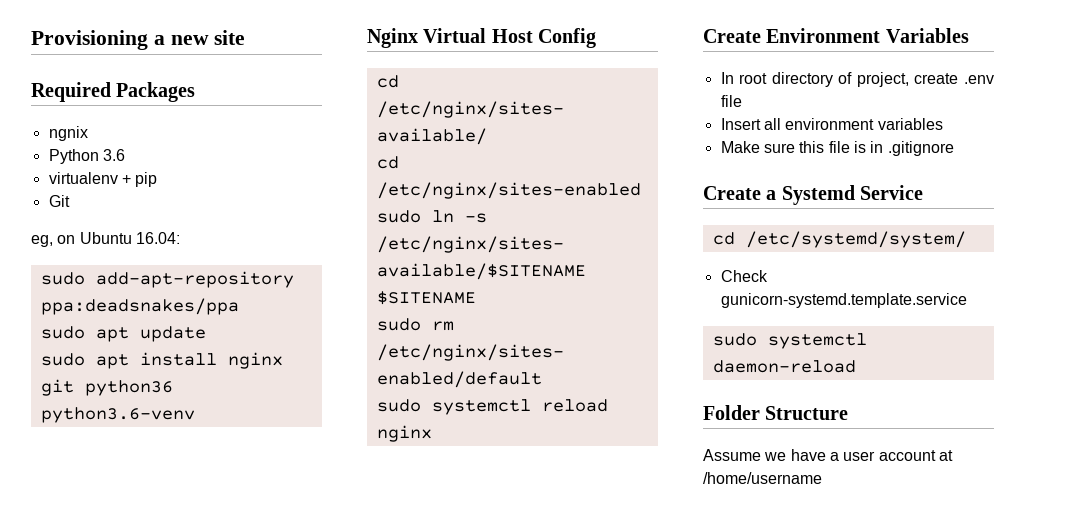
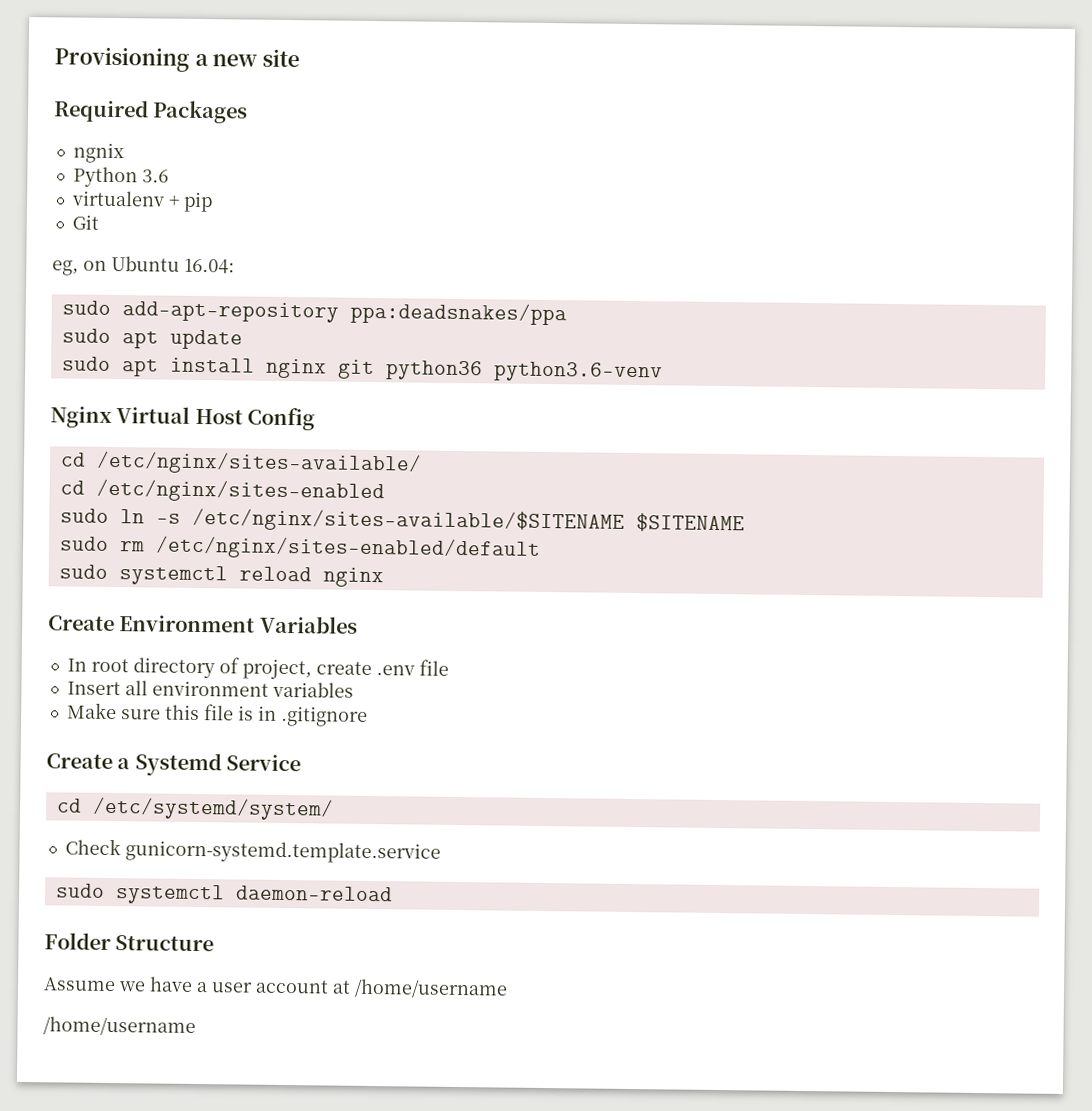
  Assume we have a user account at /home/username
+ /home/username

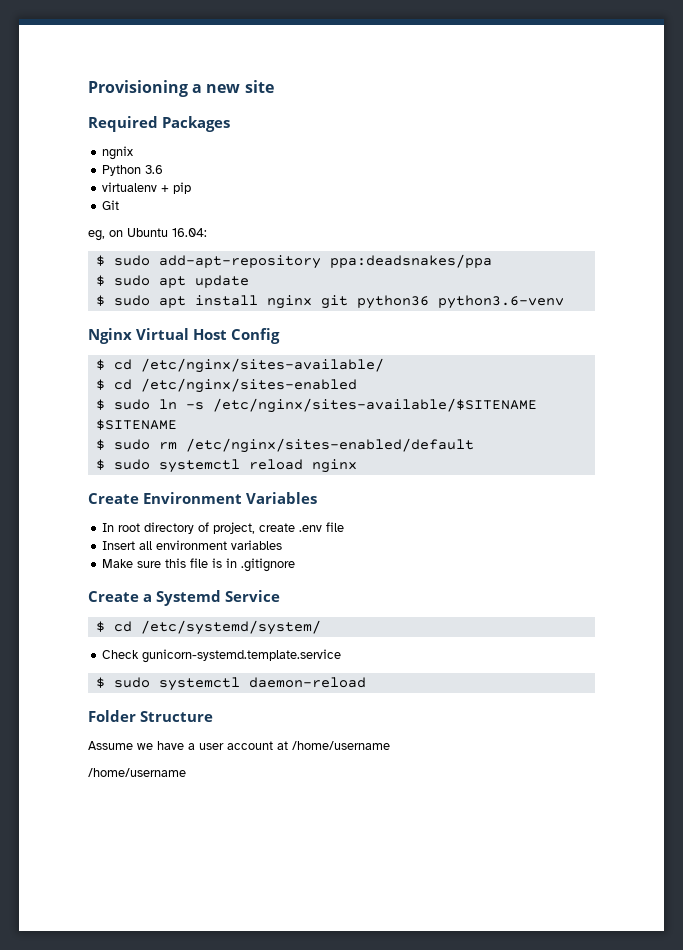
- sudo add-apt-repository ppa:deadsnakes/ppa
+ $ sudo add-apt-repository ppa:deadsnakes/ppa
- sudo apt update
+ $ sudo apt update
- sudo apt install nginx git python36 python3.6-venv
+ $ sudo apt install nginx git python36 python3.6-venv
- cd /etc/nginx/sites-available/
+ $ cd /etc/nginx/sites-available/
- cd /etc/nginx/sites-enabled
+ $ cd /etc/nginx/sites-enabled
- sudo ln -s /etc/nginx/sites-available/$SITENAME $SITENAME
+ $ sudo ln -s /etc/nginx/sites-available/$SITENAME $SITENAME
- sudo rm /etc/nginx/sites-enabled/default
+ $ sudo rm /etc/nginx/sites-enabled/default
- sudo systemctl reload nginx
+ $ sudo systemctl reload nginx
- cd /etc/systemd/system/
+ $ cd /etc/systemd/system/
- sudo systemctl daemon-reload
+ $ sudo systemctl daemon-reload

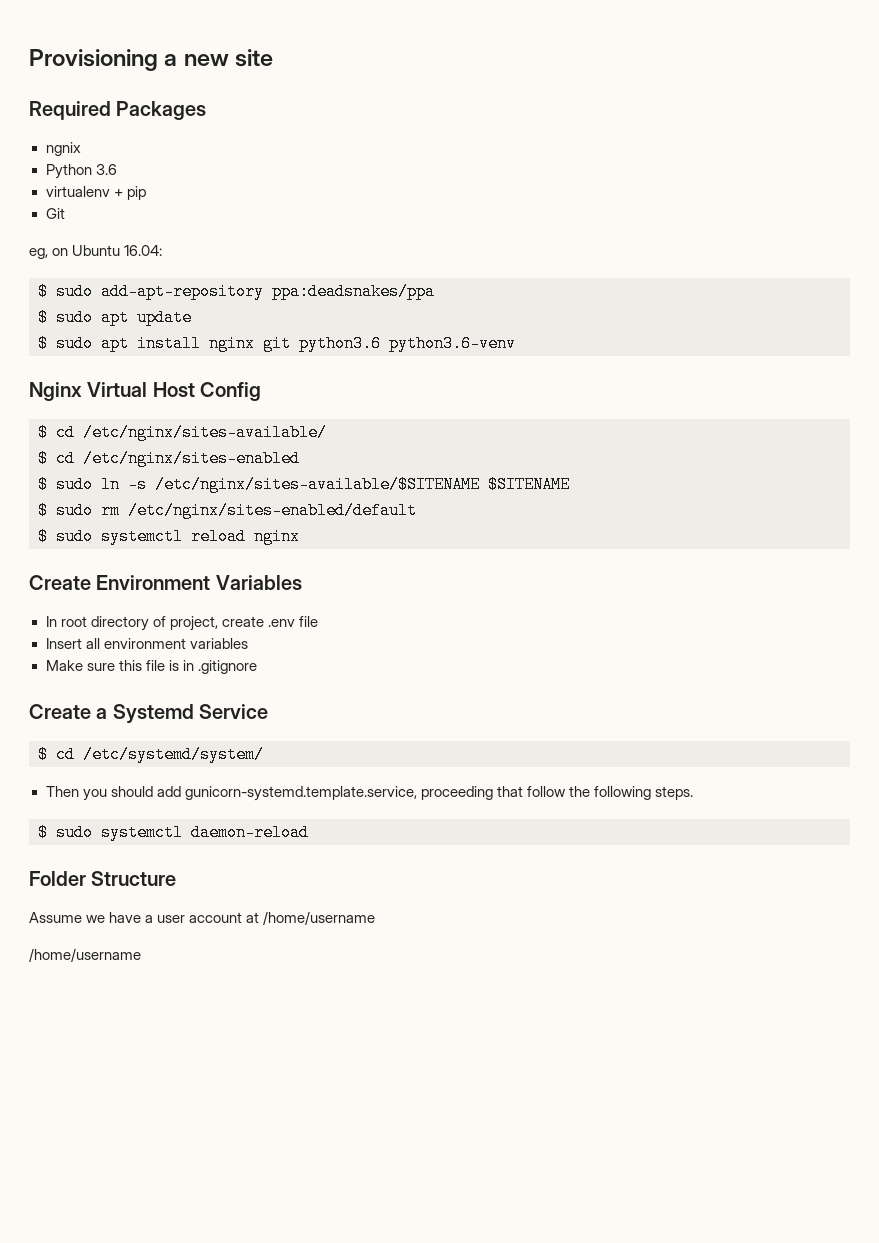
- $ sudo apt install nginx git python36 python3.6-venv
+ $ sudo apt install nginx git python3.6 python3.6-venv
- Check gunicorn-systemd.template.service
+ Then you should add gunicorn-systemd.template.service, proceeding that follow the following steps.

